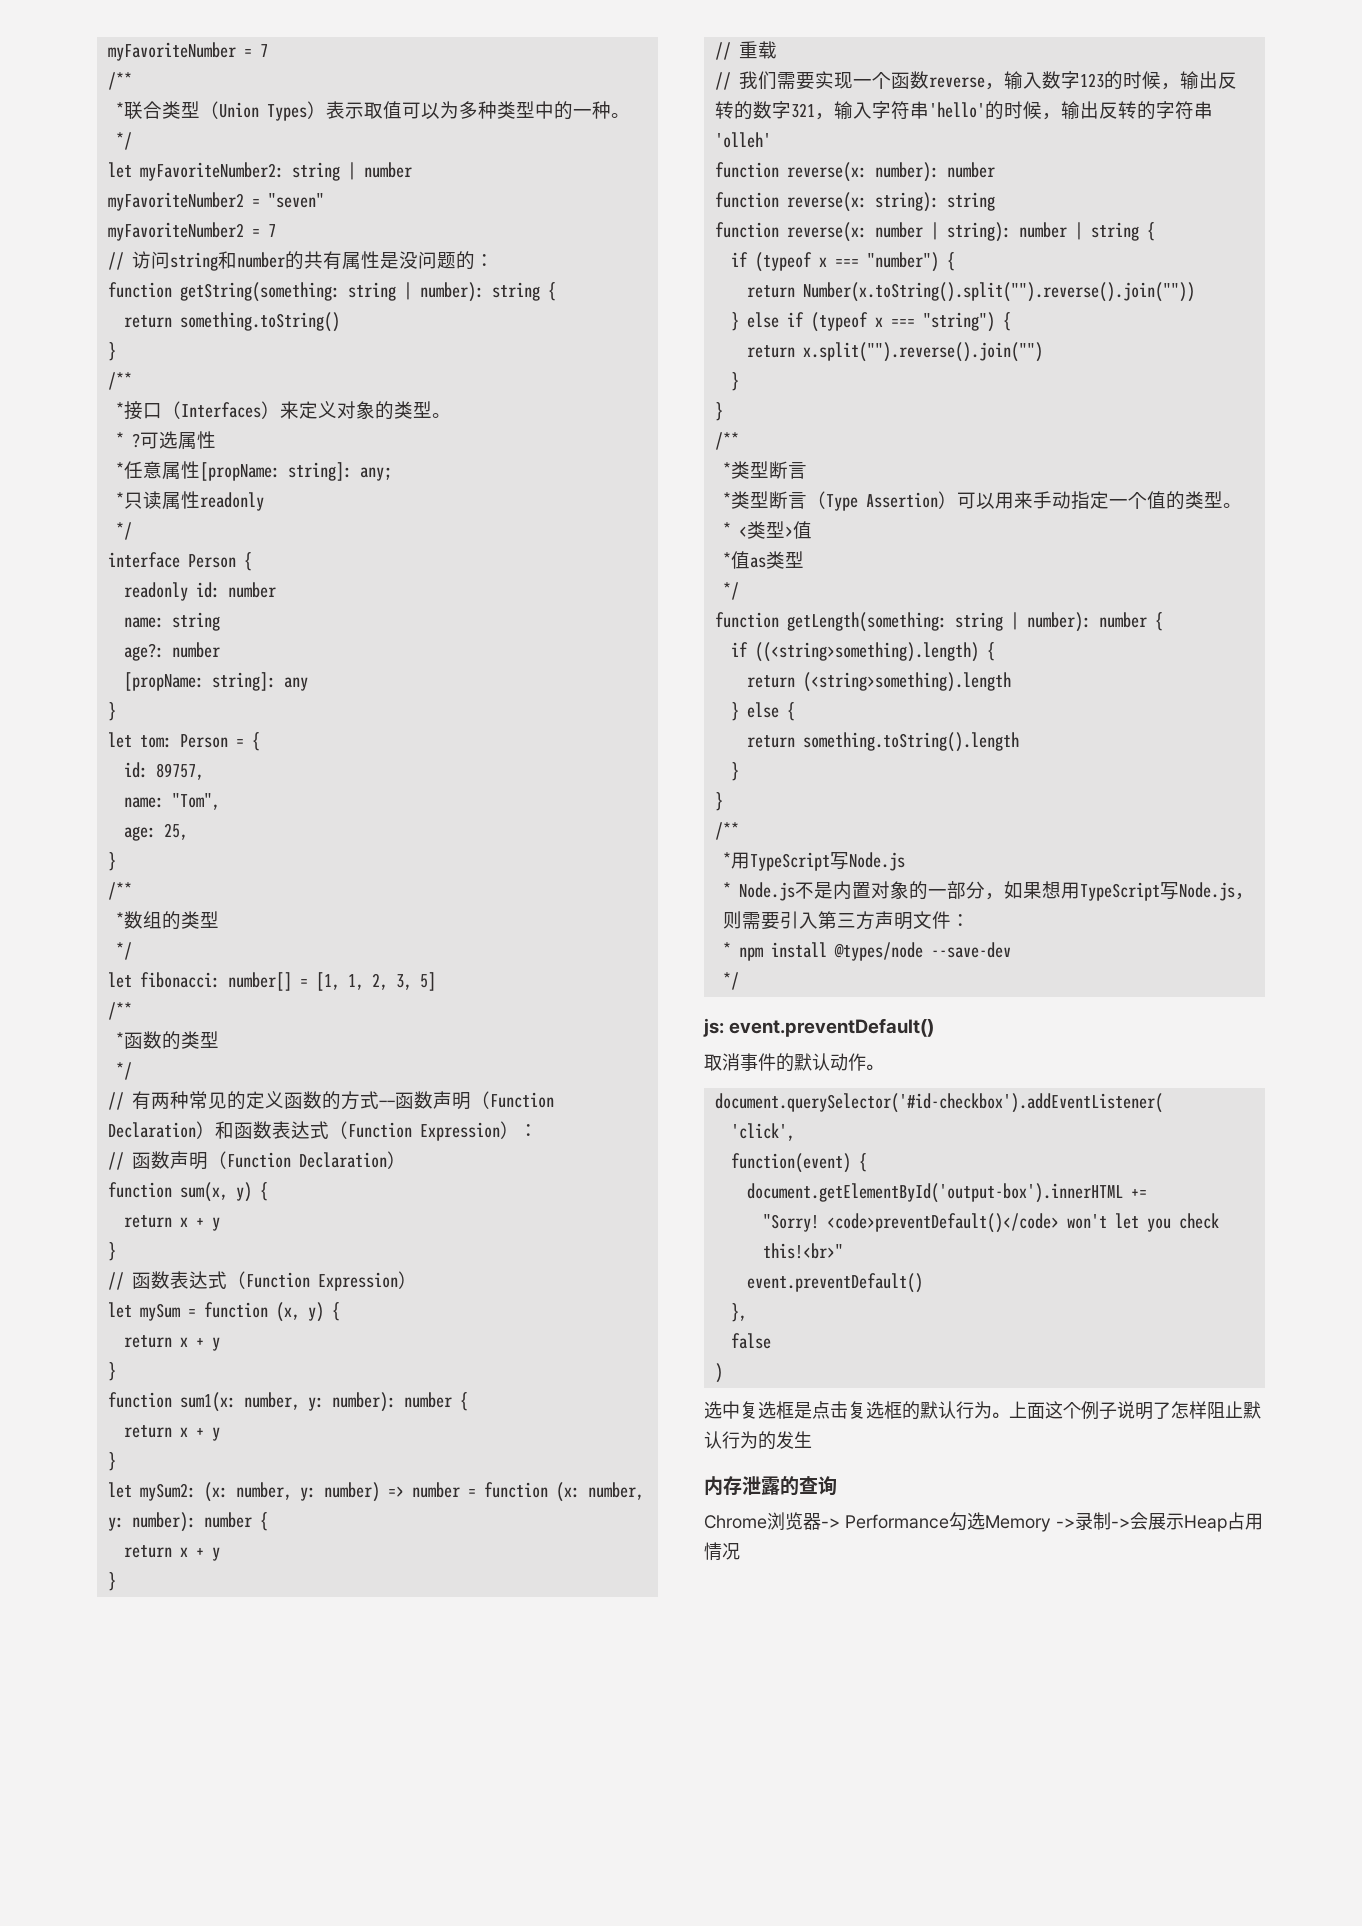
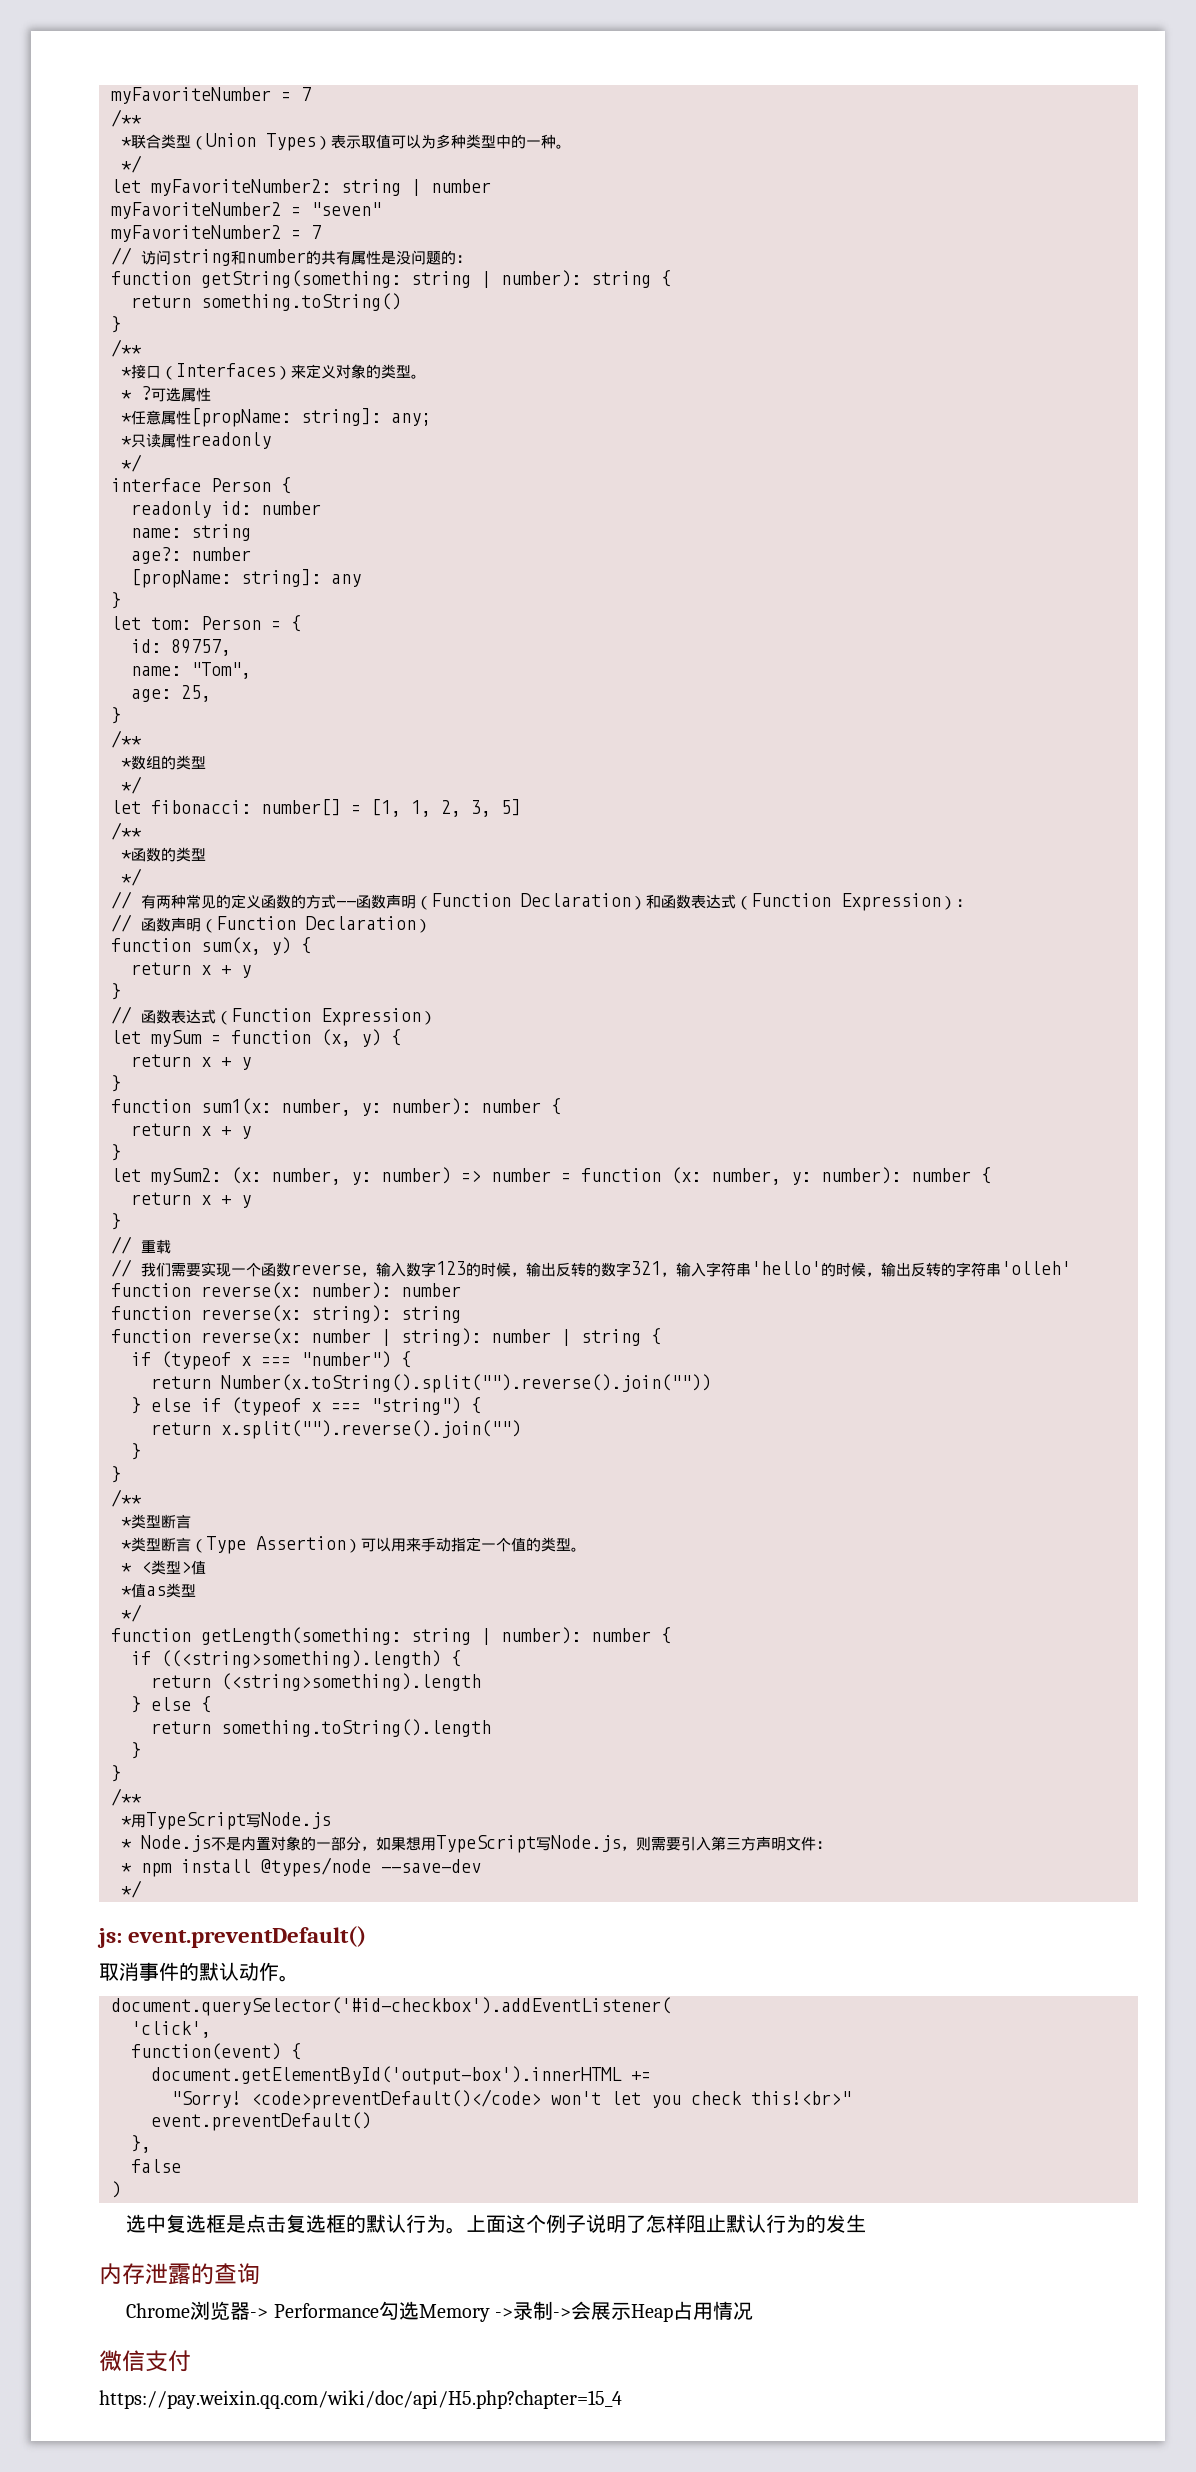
+ 微信支付
+ https://pay.weixin.qq.com/wiki/doc/api/H5.php?chapter=15_4

